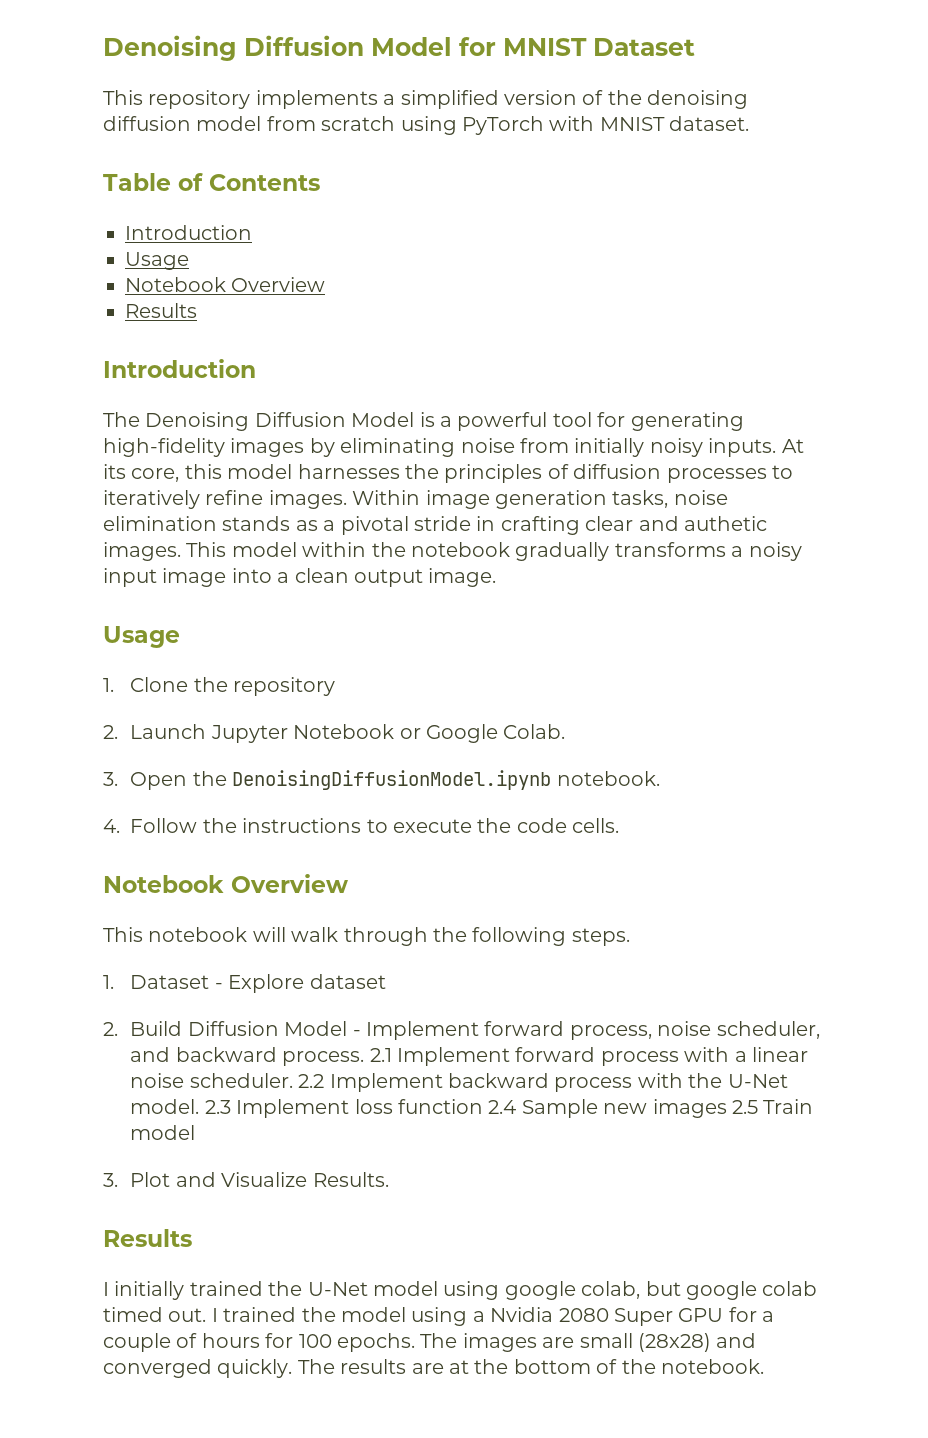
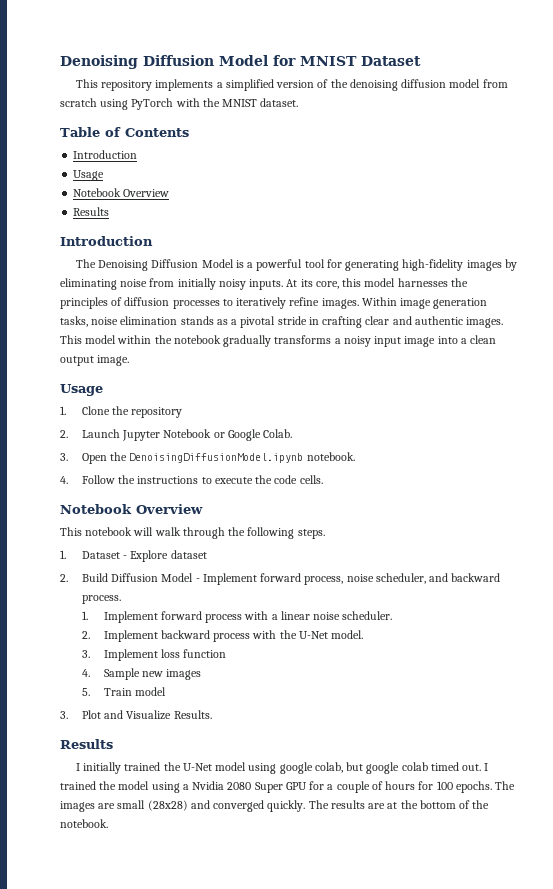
- This repository implements a simplified version of the denoising diffusion model from scratch using PyTorch with MNIST dataset.
+ This repository implements a simplified version of the denoising diffusion model from scratch using PyTorch with the MNIST dataset.
- Within image generation tasks, noise elimination stands as a pivotal stride in crafting clear and authetic images.
+ Within image generation tasks, noise elimination stands as a pivotal stride in crafting clear and authentic images.
- 2. Build Diffusion Model - Implement forward process, noise scheduler, and backward process. 2.1 Implement forward process with a linear noise scheduler. 2.2 Implement backward process with the U-Net model. 2.3 Implement loss function 2.4 Sample new images 2.5 Train model
+ 2. Build Diffusion Model - Implement forward process, noise scheduler, and backward process.
+ 1. Implement forward process with a linear noise scheduler.
+ 2. Implement backward process with the U-Net model.
+ 3. Implement loss function
+ 4. Sample new images
+ 5. Train model

